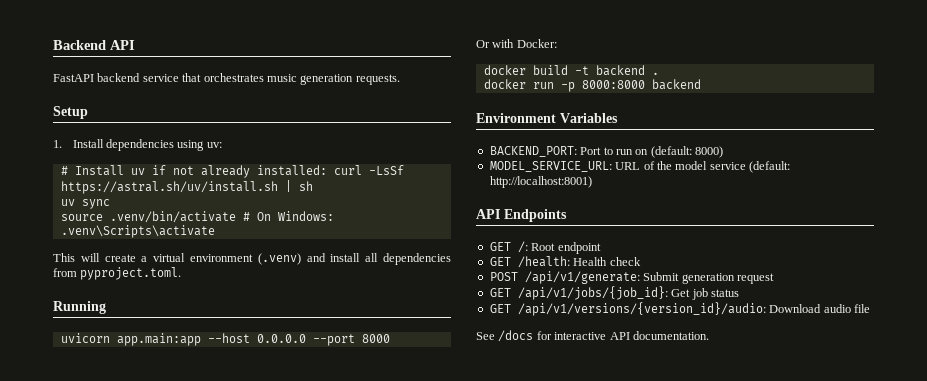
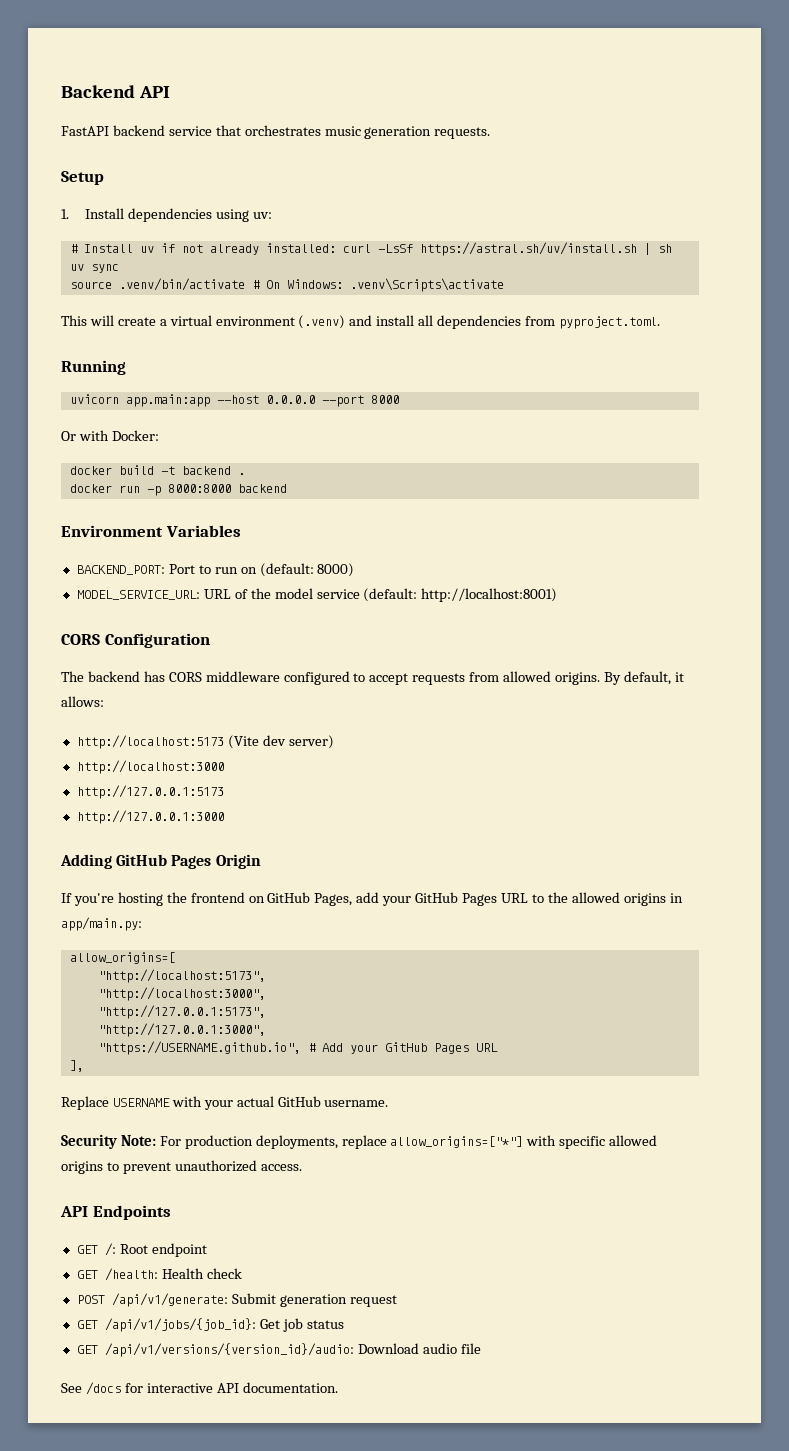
+ CORS Configuration
+ The backend has CORS middleware configured to accept requests from allowed origins. By default, it allows:
+ http://localhost:5173 (Vite dev server)
+ http://localhost:3000
+ http://127.0.0.1:5173
+ http://127.0.0.1:3000
+ Adding GitHub Pages Origin
+ If you're hosting the frontend on GitHub Pages, add your GitHub Pages URL to the allowed origins in app/main.py:
+ allow_origins=[
+ "http://localhost:5173",
+ "http://localhost:3000",
+ "http://127.0.0.1:5173",
+ "http://127.0.0.1:3000",
+ "https://USERNAME.github.io", # Add your GitHub Pages URL
+ ],
+ Replace USERNAME with your actual GitHub username.
+ Security Note: For production deployments, replace allow_origins=["*"] with specific allowed origins to prevent unauthorized access.

